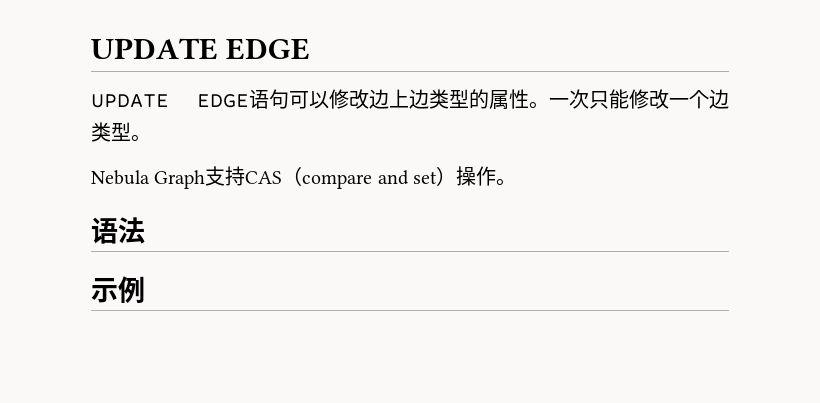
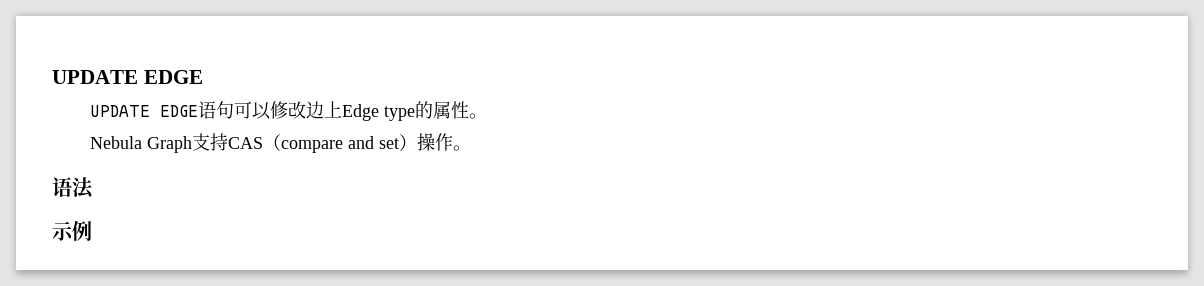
- UPDATE EDGE语句可以修改边上边类型的属性。一次只能修改一个边类型。
+ UPDATE EDGE语句可以修改边上Edge type的属性。

